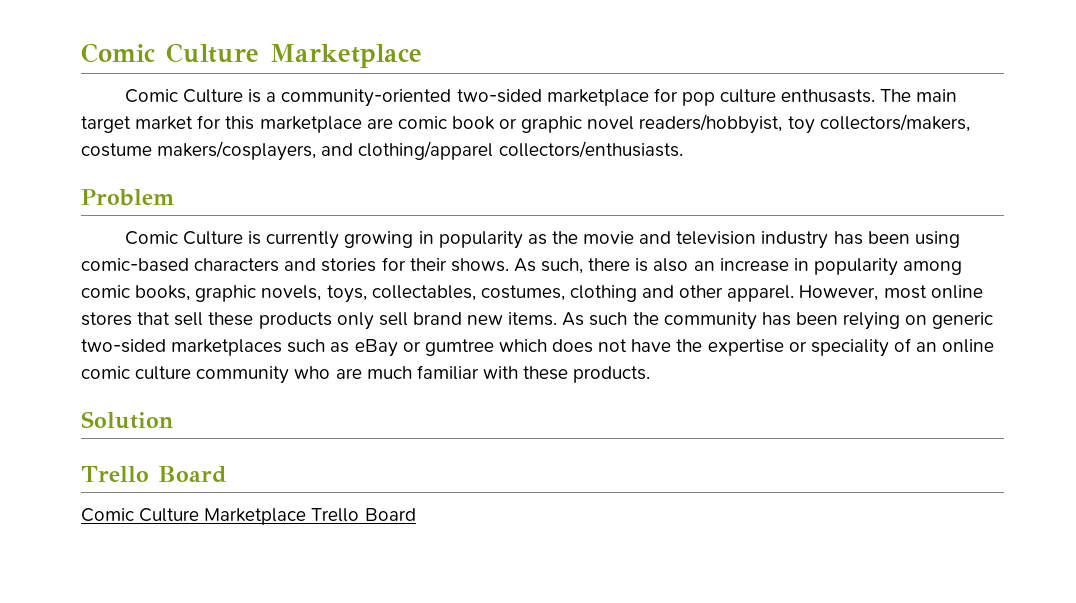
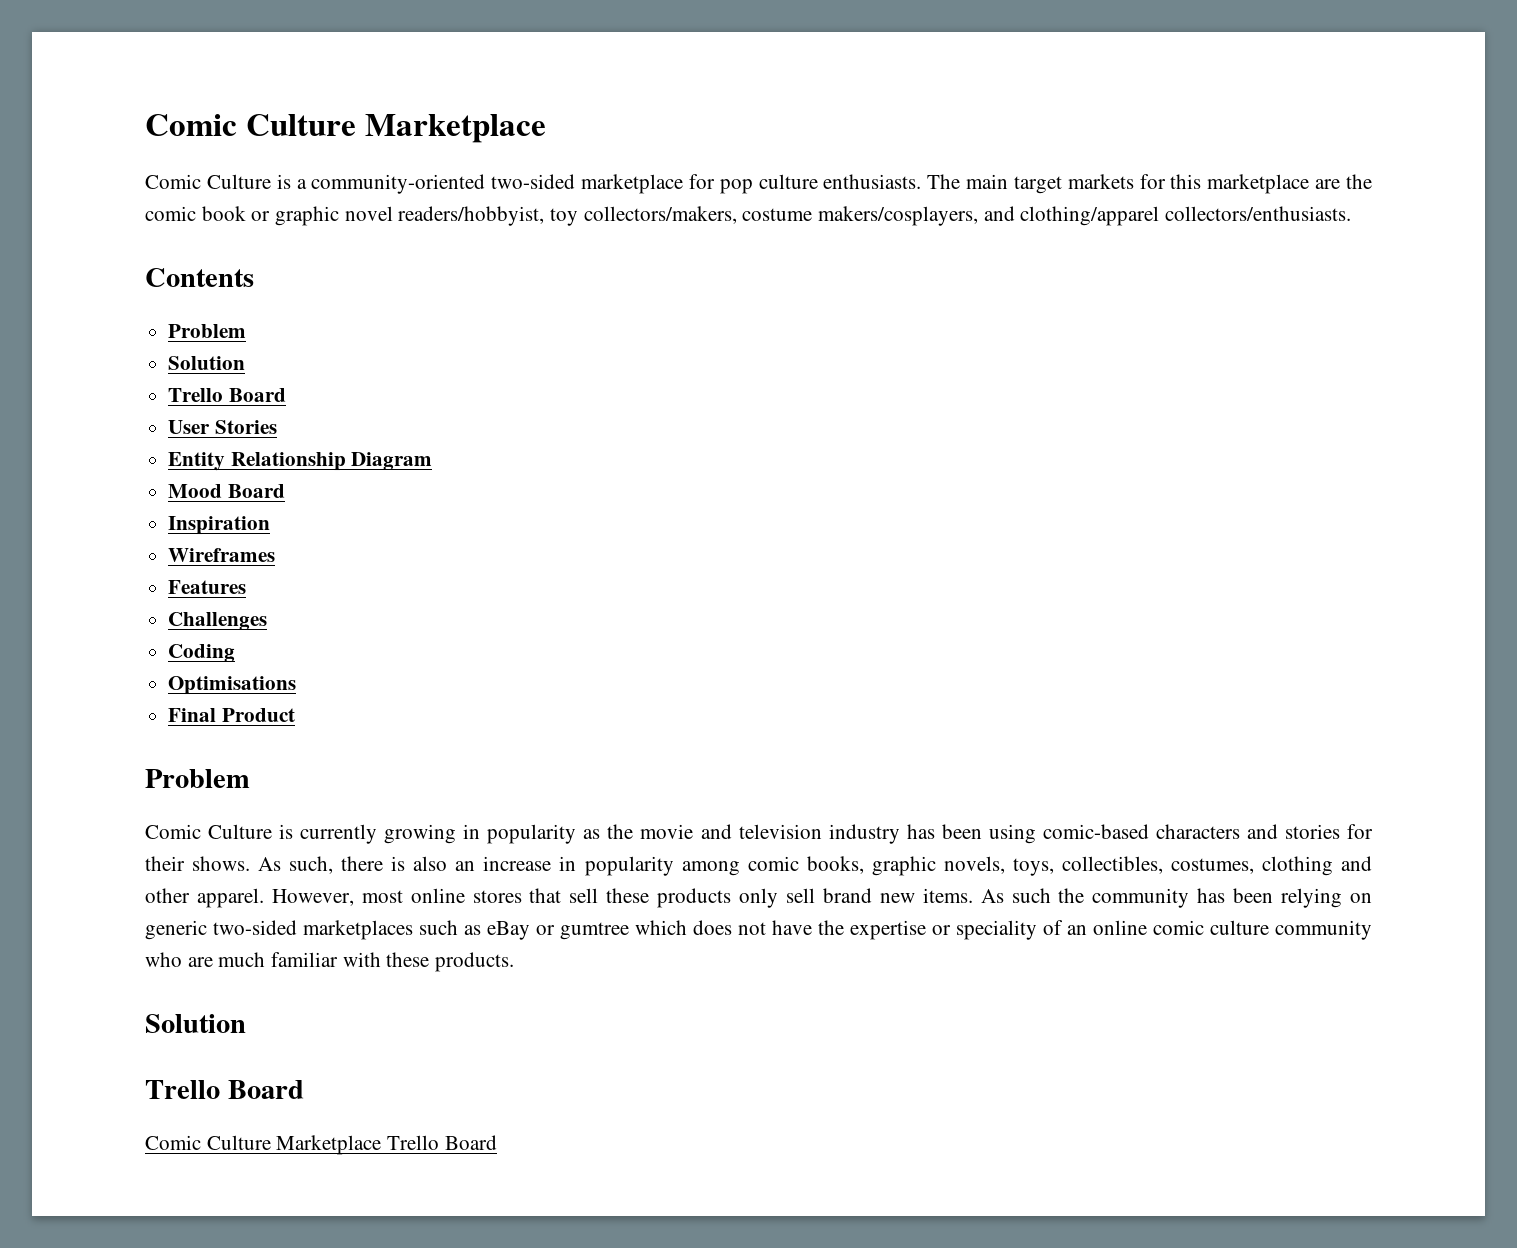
- Comic Culture is a community-oriented two-sided marketplace for pop culture enthusasts.
+ Comic Culture is a community-oriented two-sided marketplace for pop culture enthusiasts.
- The main target market for this marketplace are comic book or graphic novel readers/hobbyist, toy collectors/makers, costume makers/cosplayers, and clothing/apparel collectors/enthusiasts.
+ The main target markets for this marketplace are the comic book or graphic novel readers/hobbyist, toy collectors/makers, costume makers/cosplayers, and clothing/apparel collectors/enthusiasts.
+ Contents
+ Problem
+ Solution
+ Trello Board
+ User Stories
+ Entity Relationship Diagram
+ Mood Board
+ Inspiration
+ Wireframes
+ Features
+ Challenges
+ Coding
+ Optimisations
+ Final Product
- As such, there is also an increase in popularity among comic books, graphic novels, toys, collectables, costumes, clothing and other apparel.
+ As such, there is also an increase in popularity among comic books, graphic novels, toys, collectibles, costumes, clothing and other apparel.

